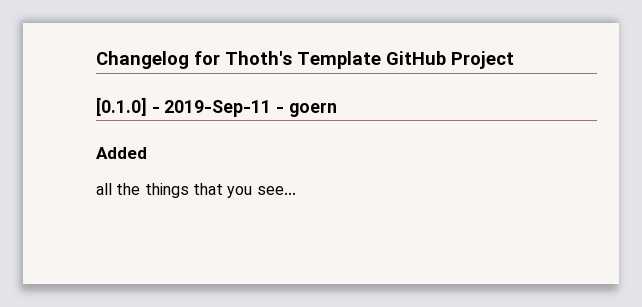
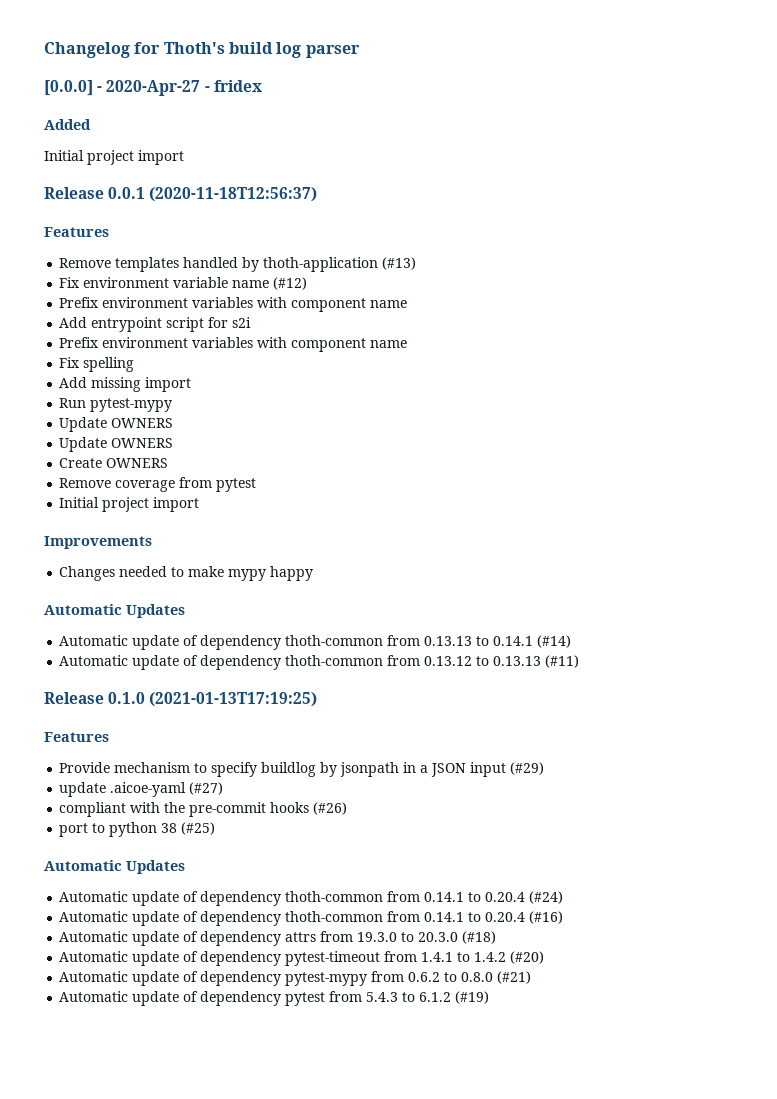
- Changelog for Thoth's Template GitHub Project
- [0.1.0] - 2019-Sep-11 - goern
+ Changelog for Thoth's build log parser
+ [0.0.0] - 2020-Apr-27 - fridex
  Added
- all the things that you see...
+ Initial project import
+ Release 0.0.1 (2020-11-18T12:56:37)
+ Features
+ Remove templates handled by thoth-application (#13)
+ Fix environment variable name (#12)
+ Prefix environment variables with component name
+ Add entrypoint script for s2i
+ Prefix environment variables with component name
+ Fix spelling
+ Add missing import
+ Run pytest-mypy
+ Update OWNERS
+ Update OWNERS
+ Create OWNERS
+ Remove coverage from pytest
+ Initial project import
+ Improvements
+ Changes needed to make mypy happy
+ Automatic Updates
+ Automatic update of dependency thoth-common from 0.13.13 to 0.14.1 (#14)
+ Automatic update of dependency thoth-common from 0.13.12 to 0.13.13 (#11)
+ Release 0.1.0 (2021-01-13T17:19:25)
+ Features
+ Provide mechanism to specify buildlog by jsonpath in a JSON input (#29)
+ update .aicoe-yaml (#27)
+ compliant with the pre-commit hooks (#26)
+ port to python 38 (#25)
+ Automatic Updates
+ Automatic update of dependency thoth-common from 0.14.1 to 0.20.4 (#24)
+ Automatic update of dependency thoth-common from 0.14.1 to 0.20.4 (#16)
+ Automatic update of dependency attrs from 19.3.0 to 20.3.0 (#18)
+ Automatic update of dependency pytest-timeout from 1.4.1 to 1.4.2 (#20)
+ Automatic update of dependency pytest-mypy from 0.6.2 to 0.8.0 (#21)
+ Automatic update of dependency pytest from 5.4.3 to 6.1.2 (#19)

